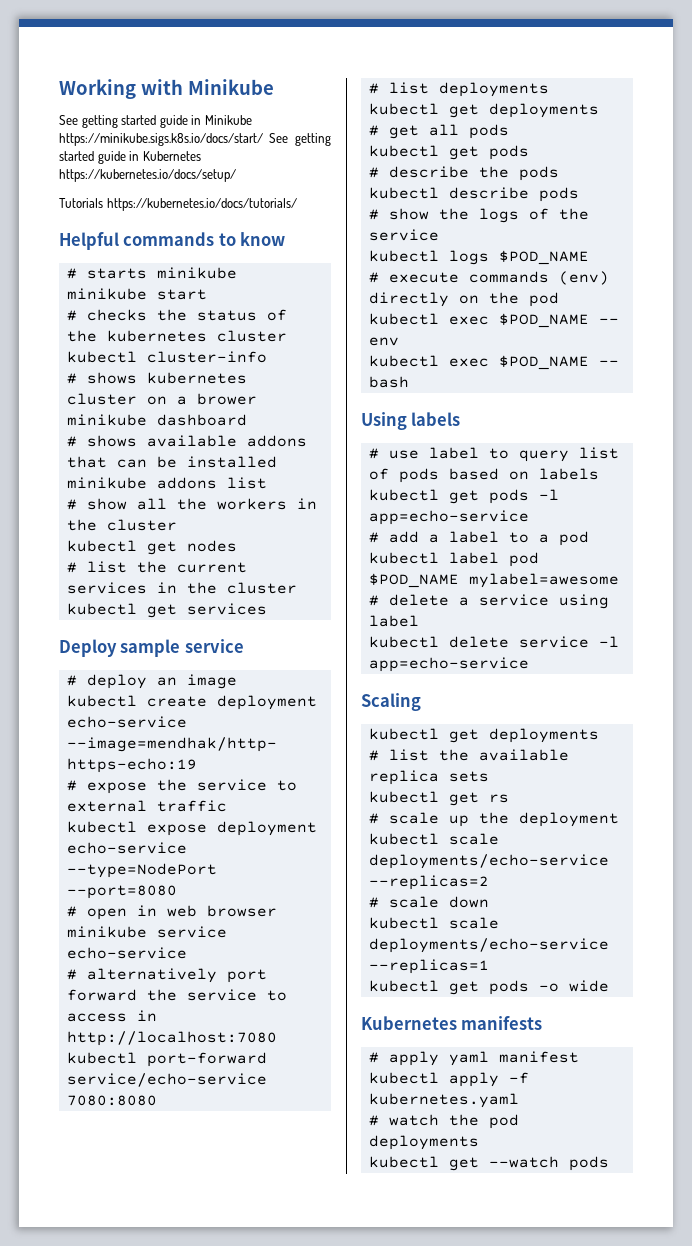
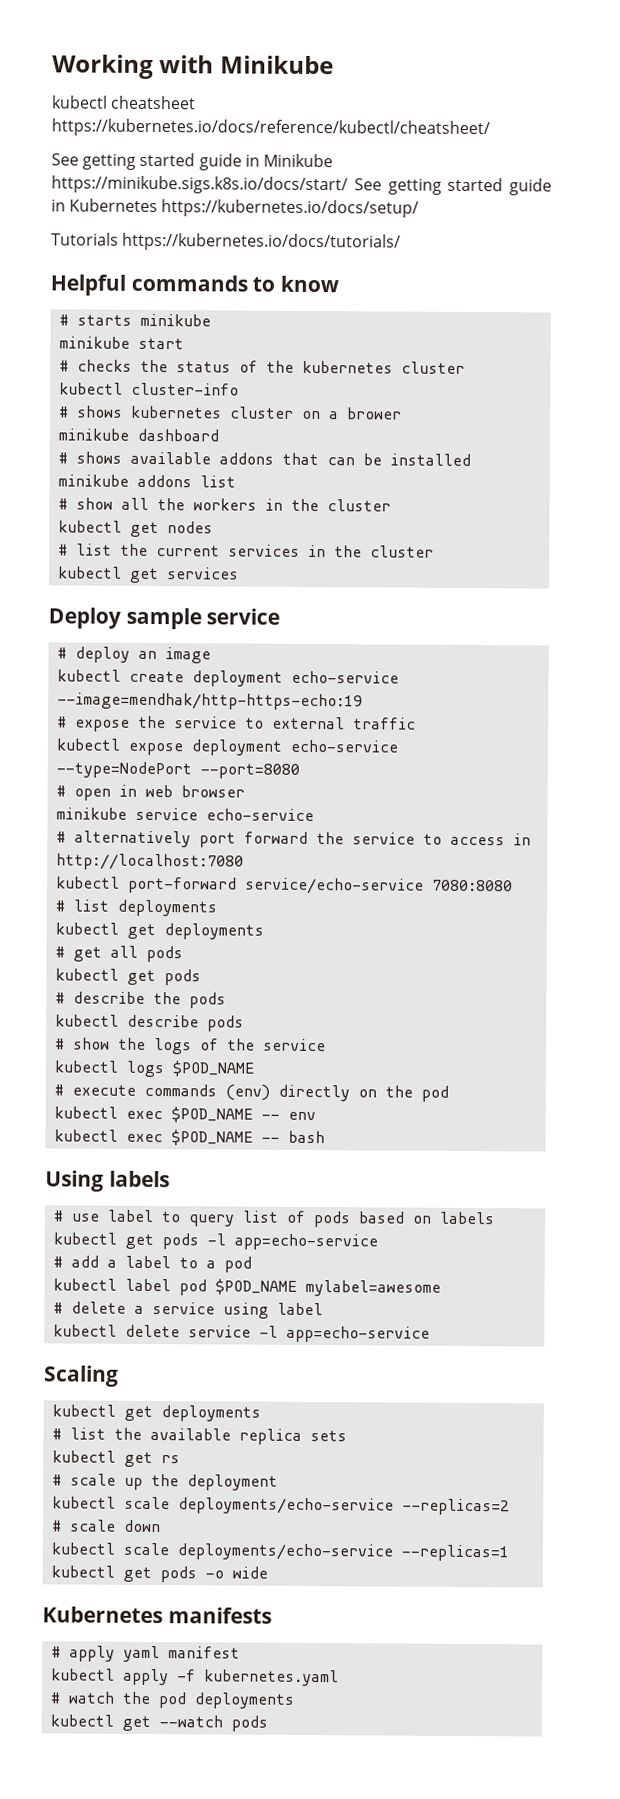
+ kubectl cheatsheet https://kubernetes.io/docs/reference/kubectl/cheatsheet/

